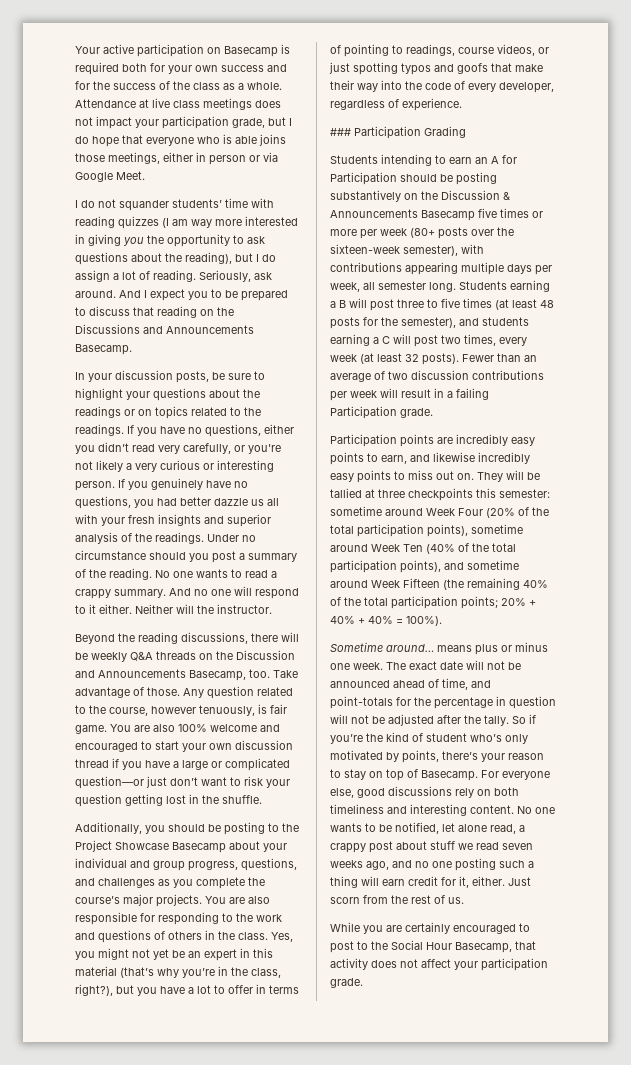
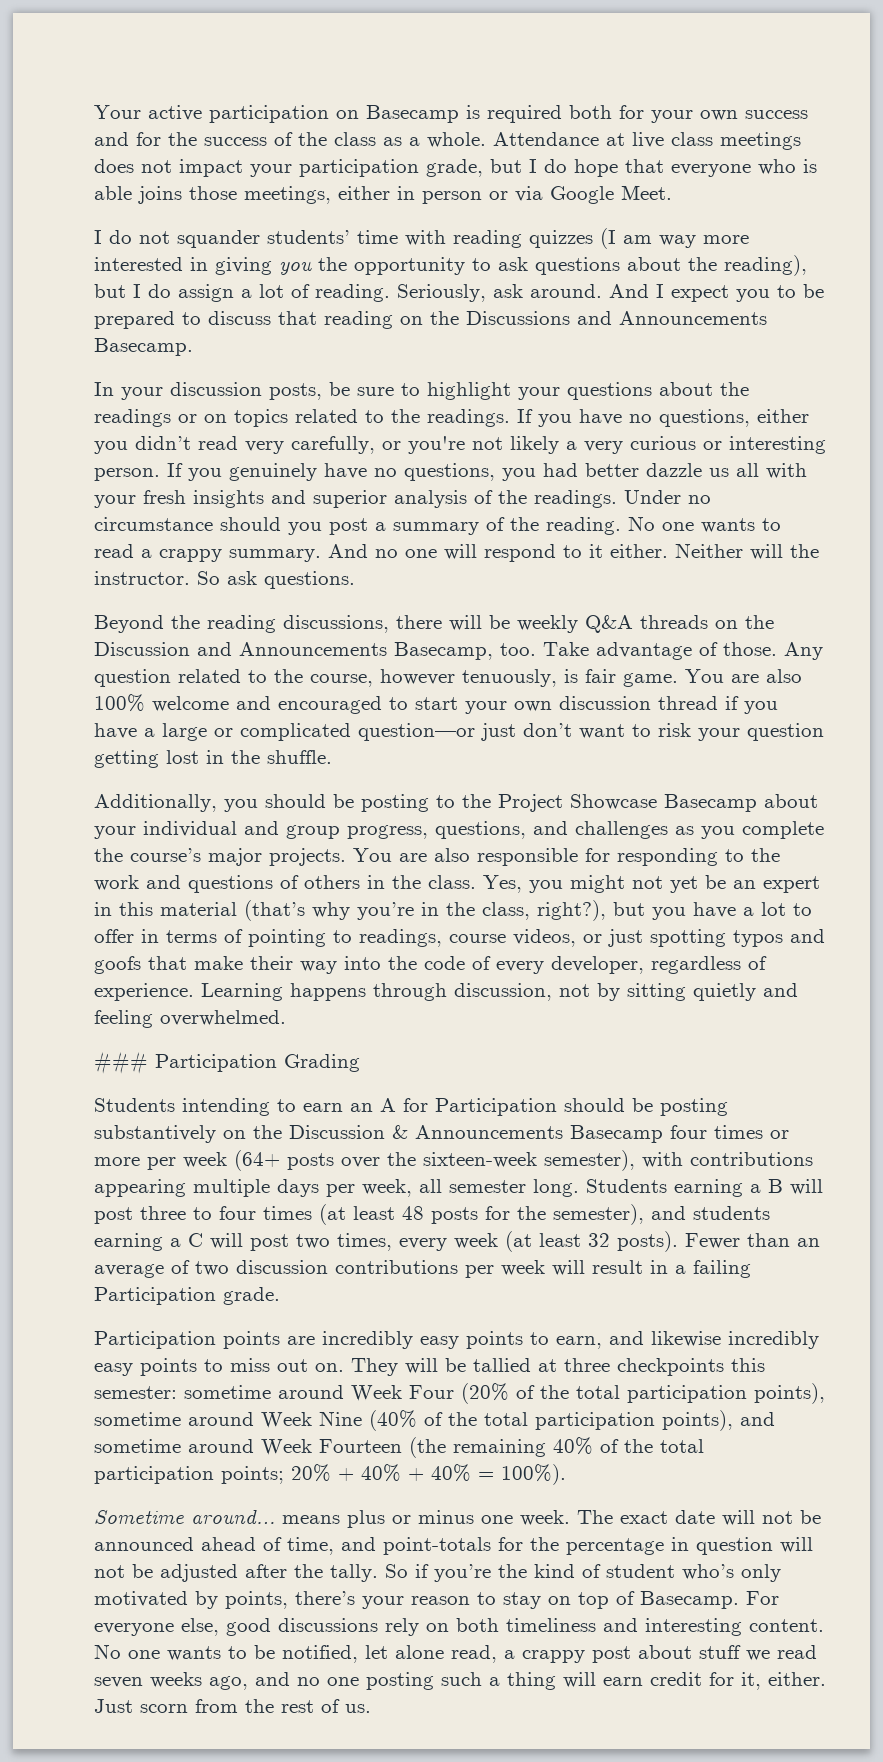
+ So ask questions.
+ Learning happens through discussion, not by sitting quietly and feeling overwhelmed.
- Students intending to earn an A for Participation should be posting substantively on the Discussion & Announcements Basecamp five times or more per week (80+ posts over the sixteen-week semester), with contributions appearing multiple days per week, all semester long.
+ Students intending to earn an A for Participation should be posting substantively on the Discussion & Announcements Basecamp four times or more per week (64+ posts over the sixteen-week semester), with contributions appearing multiple days per week, all semester long.
- Students earning a B will post three to five times (at least 48 posts for the semester), and students earning a C will post two times, every week (at least 32 posts).
+ Students earning a B will post three to four times (at least 48 posts for the semester), and students earning a C will post two times, every week (at least 32 posts).
- They will be tallied at three checkpoints this semester: sometime around Week Four (20% of the total participation points), sometime around Week Ten (40% of the total participation points), and sometime around Week Fifteen (the remaining 40% of the total participation points; 20% + 40% + 40% = 100%).
+ They will be tallied at three checkpoints this semester: sometime around Week Four (20% of the total participation points), sometime around Week Nine (40% of the total participation points), and sometime around Week Fourteen (the remaining 40% of the total participation points; 20% + 40% + 40% = 100%).
- While you are certainly encouraged to post to the Social Hour Basecamp, that activity does not affect your participation grade.

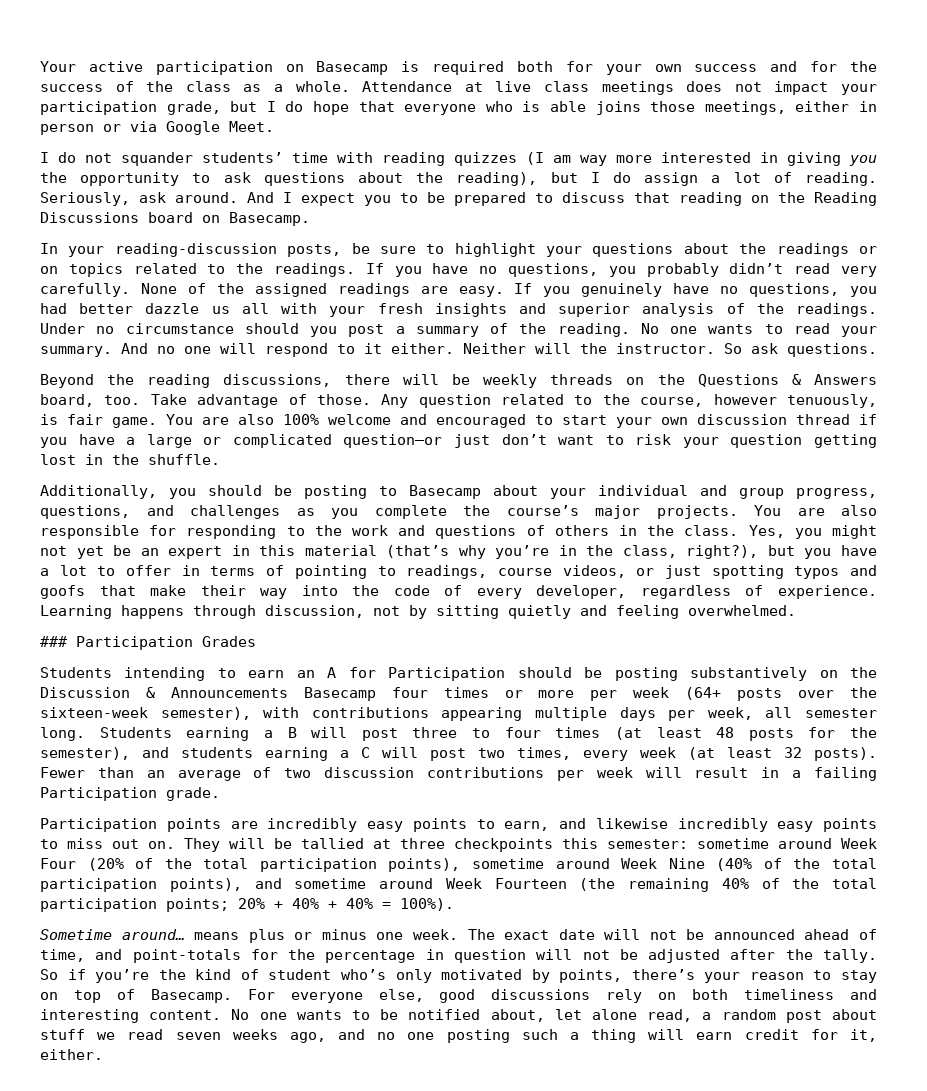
- And I expect you to be prepared to discuss that reading on the Discussions and Announcements Basecamp.
+ And I expect you to be prepared to discuss that reading on the Reading Discussions board on Basecamp.
- In your discussion posts, be sure to highlight your questions about the readings or on topics related to the readings.
+ In your reading-discussion posts, be sure to highlight your questions about the readings or on topics related to the readings.
- If you have no questions, either you didn’t read very carefully, or you're not likely a very curious or interesting person.
+ If you have no questions, you probably didn’t read very carefully. None of the assigned readings are easy.
- No one wants to read a crappy summary.
+ No one wants to read your summary.
- Beyond the reading discussions, there will be weekly Q&A threads on the Discussion and Announcements Basecamp, too.
+ Beyond the reading discussions, there will be weekly threads on the Questions & Answers board, too.
- Additionally, you should be posting to the Project Showcase Basecamp about your individual and group progress, questions, and challenges as you complete the course’s major projects.
+ Additionally, you should be posting to Basecamp about your individual and group progress, questions, and challenges as you complete the course’s major projects.
- ### Participation Grading
+ ### Participation Grades
- No one wants to be notified, let alone read, a crappy post about stuff we read seven weeks ago, and no one posting such a thing will earn credit for it, either. Just scorn from the rest of us.
+ No one wants to be notified about, let alone read, a random post about stuff we read seven weeks ago, and no one posting such a thing will earn credit for it, either.

